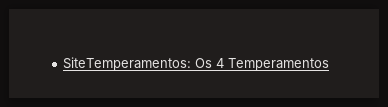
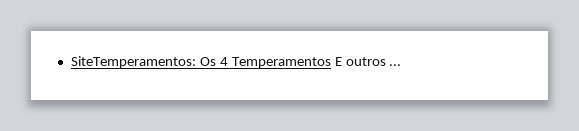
- SiteTemperamentos: Os 4 Temperamentos
+ SiteTemperamentos: Os 4 Temperamentos E outros ...

